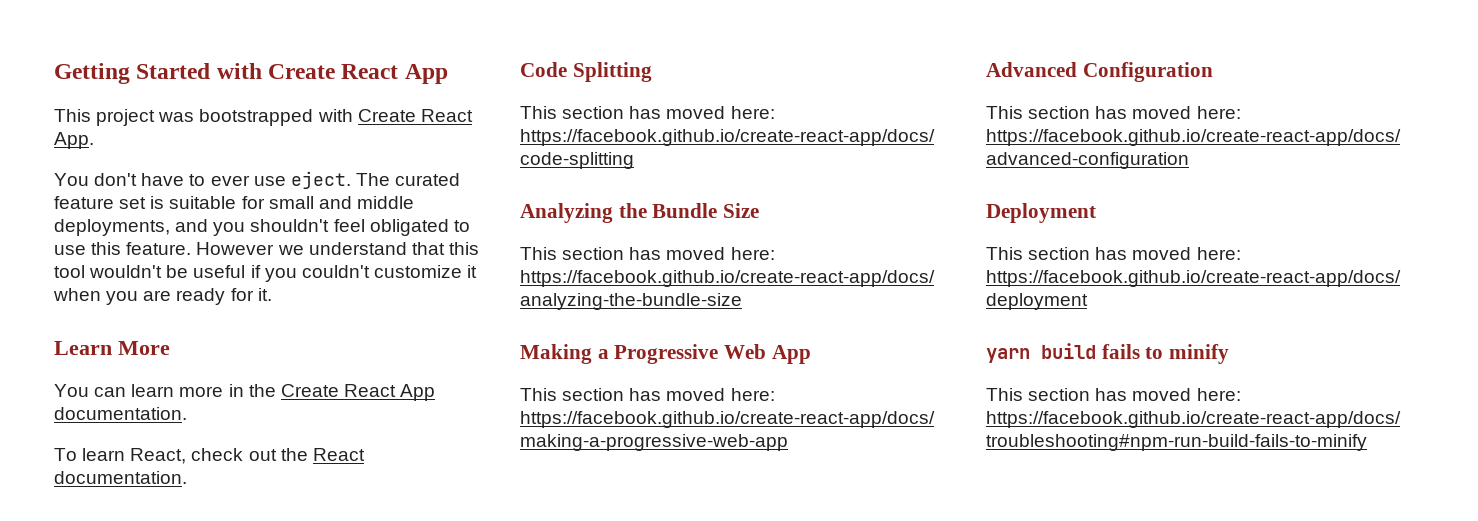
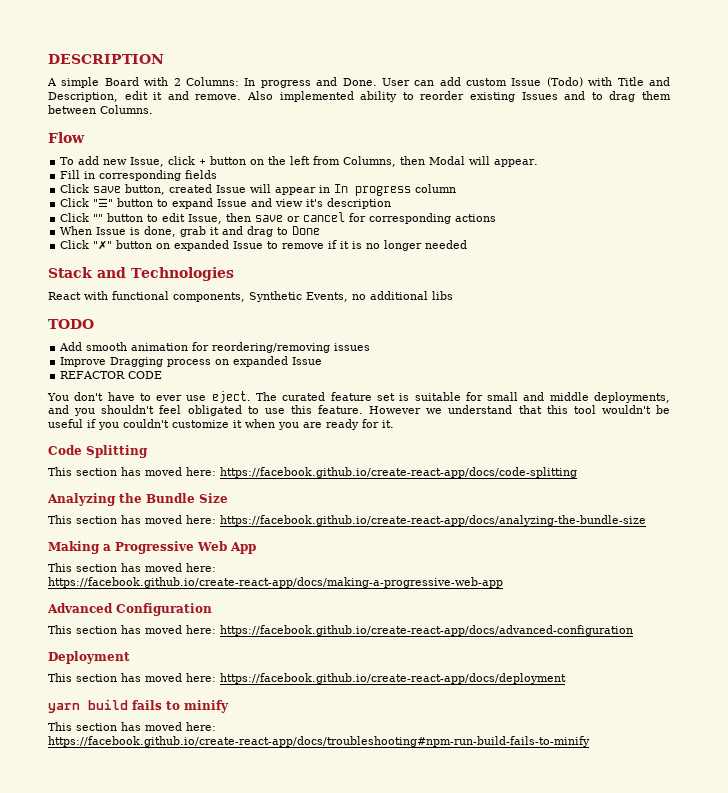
- Getting Started with Create React App
- This project was bootstrapped with Create React App.
+ DESCRIPTION
+ A simple Board with 2 Columns: In progress and Done. User can add custom Issue (Todo) with Title and Description, edit it and remove. Also implemented ability to reorder existing Issues and to drag them between Columns.
+ Flow
+ To add new Issue, click + button on the left from Columns, then Modal will appear.
+ Fill in corresponding fields
+ Click save button, created Issue will appear in In progress column
+ Click "☰" button to expand Issue and view it's description
+ Click "" button to edit Issue, then save or cancel for corresponding actions
+ When Issue is done, grab it and drag to Done
+ Click "✗" button on expanded Issue to remove if it is no longer needed
+ Stack and Technologies
+ React with functional components, Synthetic Events, no additional libs
+ TODO
+ Add smooth animation for reordering/removing issues
+ Improve Dragging process on expanded Issue
+ REFACTOR CODE
- Learn More
- You can learn more in the Create React App documentation.
- To learn React, check out the React documentation.

